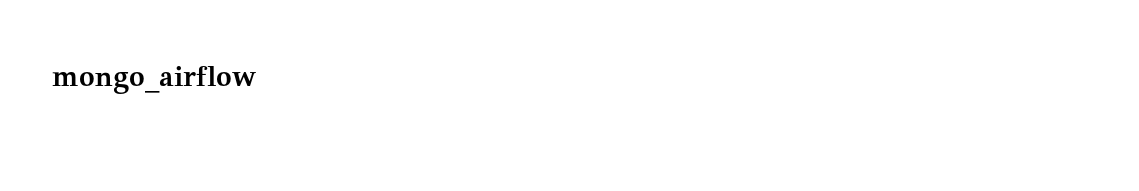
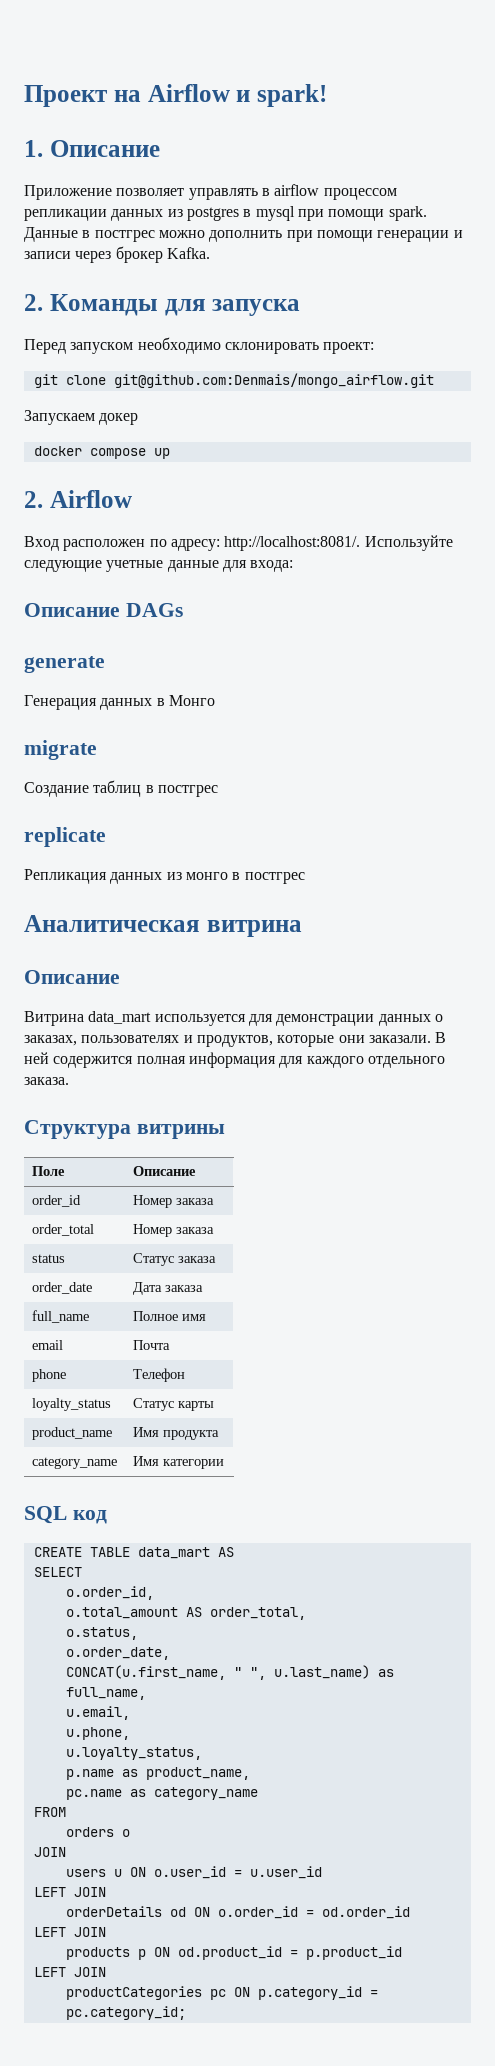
- mongo_airflow
+ Проект на Airflow и spark!
+ 1. Описание
+ Приложение позволяет управлять в airflow процессом репликации данных из postgres в mysql при помощи spark. Данные в постгрес можно дополнить при помощи генерации и записи через брокер Kafka.
+ 2. Команды для запуска
+ Перед запуском необходимо склонировать проект:
+ git clone git@github.com:Denmais/mongo_airflow.git
+ Запускаем докер
+ docker compose up
+ 2. Airflow
+ Вход расположен по адресу: http://localhost:8081/. Используйте следующие учетные данные для входа:
+ Описание DAGs
+ generate
+ Генерация данных в Монго
+ migrate
+ Создание таблиц в постгрес
+ replicate
+ Репликация данных из монго в постгрес
+ Аналитическая витрина
+ Описание
+ Витрина data_mart используется для демонстрации данных о заказах, пользователях и продуктов, которые они заказали. В ней содержится полная информация для каждого отдельного заказа.
+ Структура витрины
+ Поле | Описание
+ order_id | Номер заказа
+ order_total | Номер заказа
+ status | Статус заказа
+ order_date | Дата заказа
+ full_name | Полное имя
+ email | Почта
+ phone | Телефон
+ loyalty_status | Статус карты
+ product_name | Имя продукта
+ category_name | Имя категории
+ SQL код
+ CREATE TABLE data_mart AS
+ SELECT
+ o.order_id,
+ o.total_amount AS order_total,
+ o.status,
+ o.order_date,
+ CONCAT(u.first_name, " ", u.last_name) as full_name,
+ u.email,
+ u.phone,
+ u.loyalty_status,
+ p.name as product_name,
+ pc.name as category_name
+ FROM
+ orders o
+ JOIN
+ users u ON o.user_id = u.user_id
+ LEFT JOIN
+ orderDetails od ON o.order_id = od.order_id
+ LEFT JOIN
+ products p ON od.product_id = p.product_id
+ LEFT JOIN
+ productCategories pc ON p.category_id = pc.category_id;

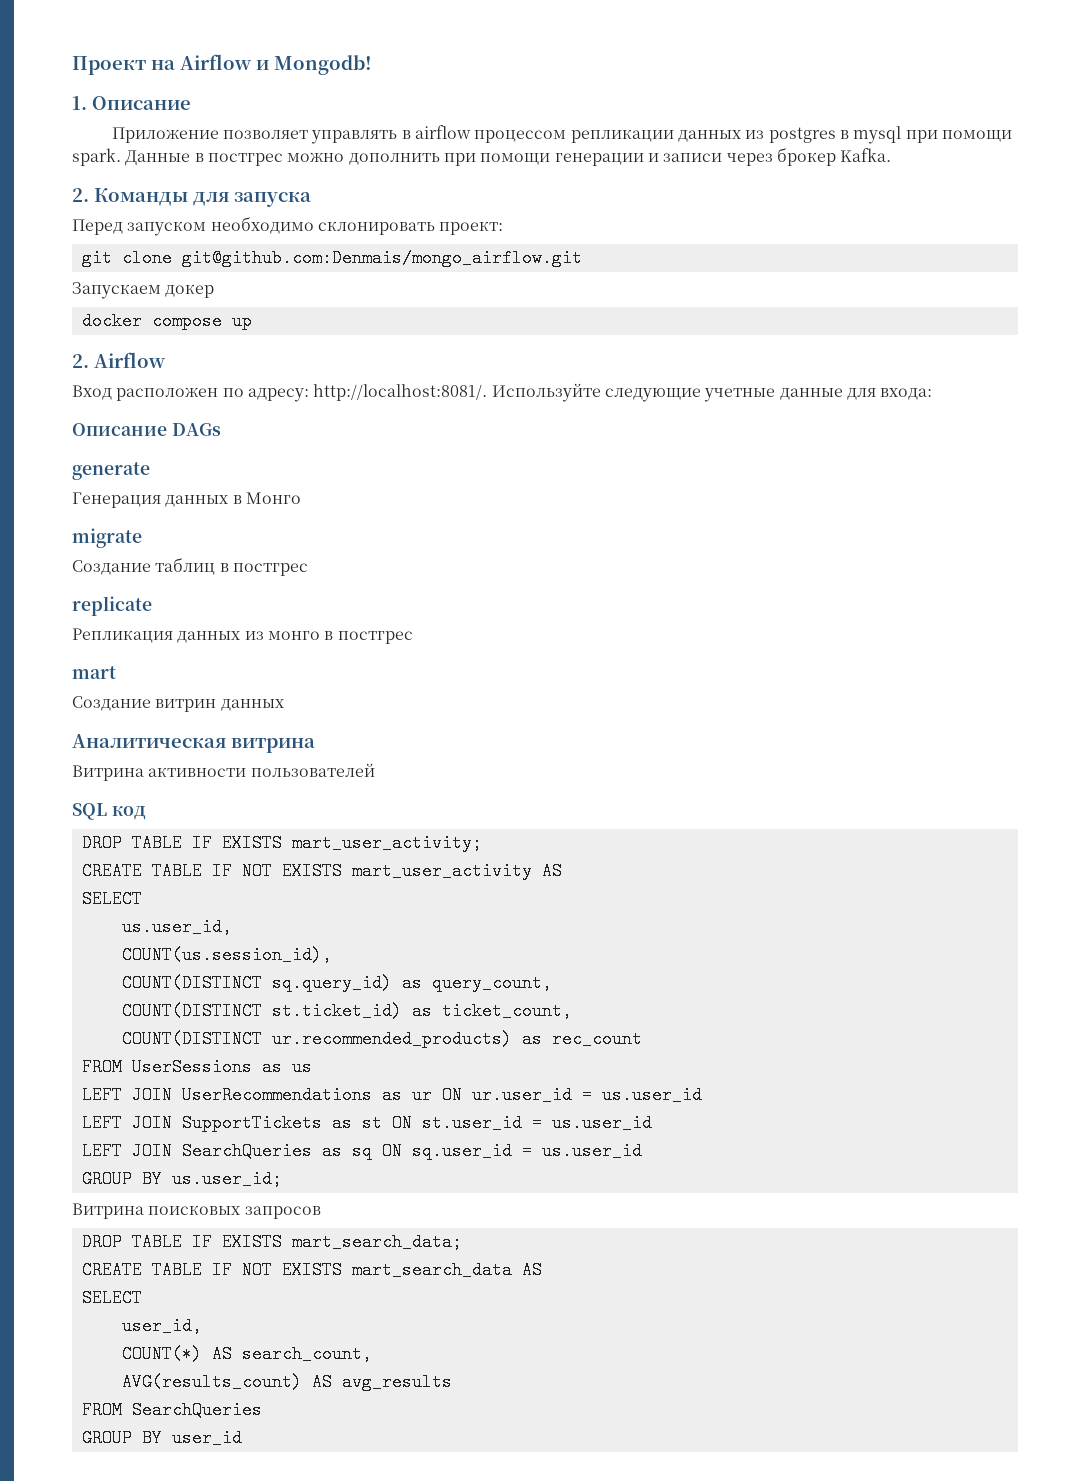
- Проект на Airflow и spark!
+ Проект на Airflow и Mongodb!
+ mart
+ Создание витрин данных
  Аналитическая витрина
- Описание
- Витрина data_mart используется для демонстрации данных о заказах, пользователях и продуктов, которые они заказали. В ней содержится полная информация для каждого отдельного заказа.
- Структура витрины
- Поле | Описание
- order_id | Номер заказа
- order_total | Номер заказа
- status | Статус заказа
- order_date | Дата заказа
- full_name | Полное имя
- email | Почта
- phone | Телефон
- loyalty_status | Статус карты
- product_name | Имя продукта
- category_name | Имя категории
+ Витрина активности пользователей
  SQL код
- CREATE TABLE data_mart AS
+ DROP TABLE IF EXISTS mart_user_activity;
+ CREATE TABLE IF NOT EXISTS mart_user_activity AS
  SELECT
- o.order_id,
- o.total_amount AS order_total,
- o.status,
- o.order_date,
- CONCAT(u.first_name, " ", u.last_name) as full_name,
- u.email,
- u.phone,
- u.loyalty_status,
- p.name as product_name,
- pc.name as category_name
- FROM
- orders o
- JOIN
- users u ON o.user_id = u.user_id
- LEFT JOIN
- orderDetails od ON o.order_id = od.order_id
- LEFT JOIN
- products p ON od.product_id = p.product_id
- LEFT JOIN
- productCategories pc ON p.category_id = pc.category_id;
+ us.user_id,
+ COUNT(us.session_id),
+ COUNT(DISTINCT sq.query_id) as query_count,
+ COUNT(DISTINCT st.ticket_id) as ticket_count,
+ COUNT(DISTINCT ur.recommended_products) as rec_count
+ FROM UserSessions as us
+ LEFT JOIN UserRecommendations as ur ON ur.user_id = us.user_id
+ LEFT JOIN SupportTickets as st ON st.user_id = us.user_id
+ LEFT JOIN SearchQueries as sq ON sq.user_id = us.user_id
+ GROUP BY us.user_id;
+ Витрина поисковых запросов
+ DROP TABLE IF EXISTS mart_search_data;
+ CREATE TABLE IF NOT EXISTS mart_search_data AS
+ SELECT
+ user_id,
+ COUNT(*) AS search_count,
+ AVG(results_count) AS avg_results
+ FROM SearchQueries
+ GROUP BY user_id

